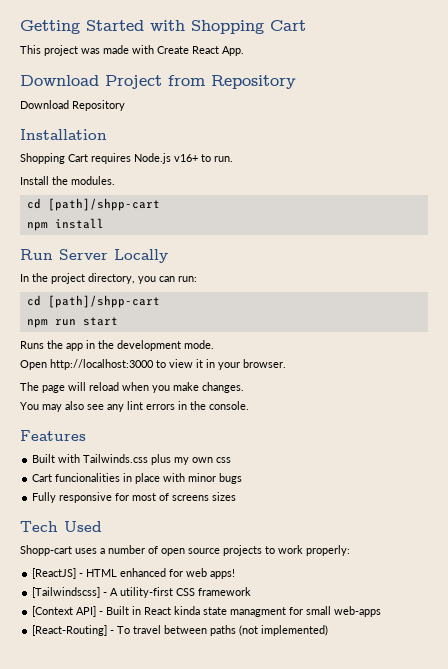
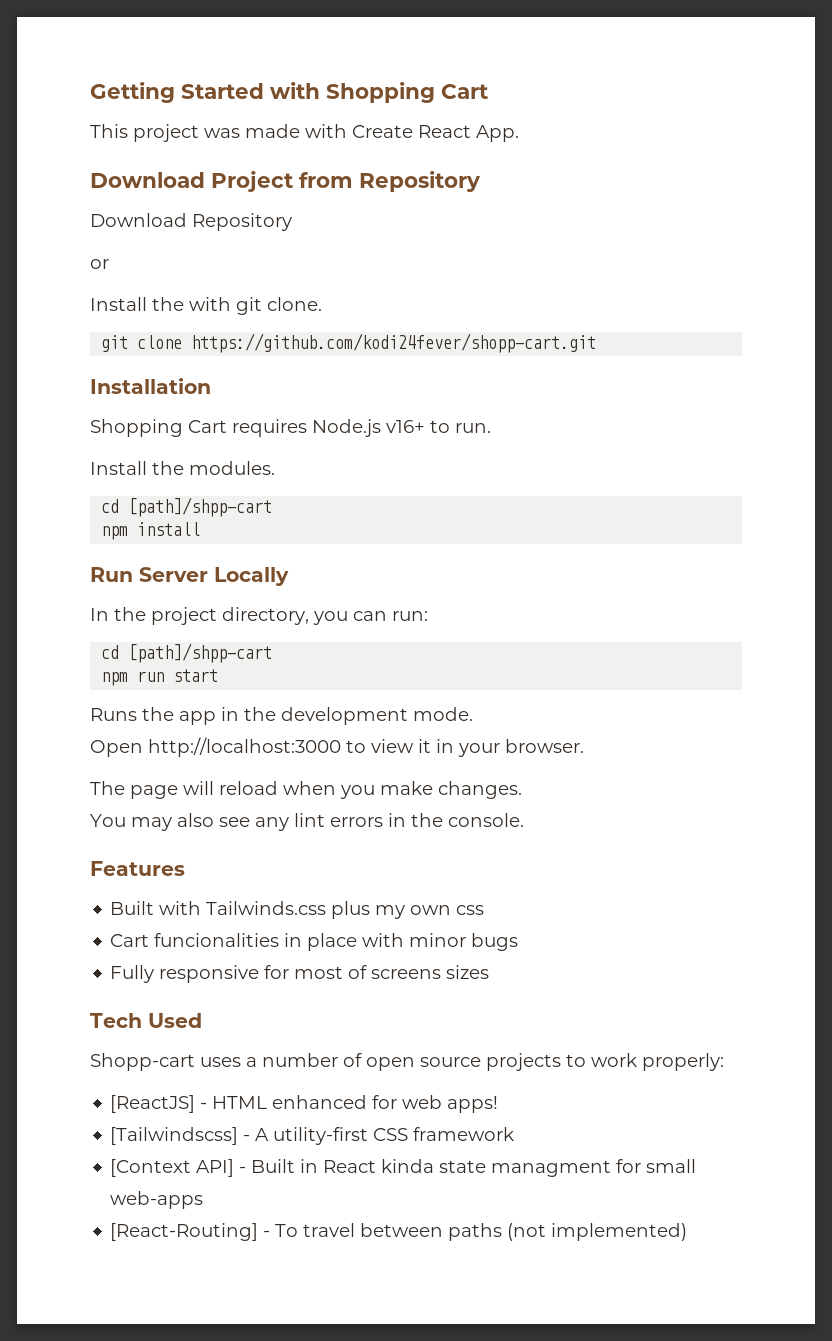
+ or
+ Install the with git clone.
+ git clone https://github.com/kodi24fever/shopp-cart.git

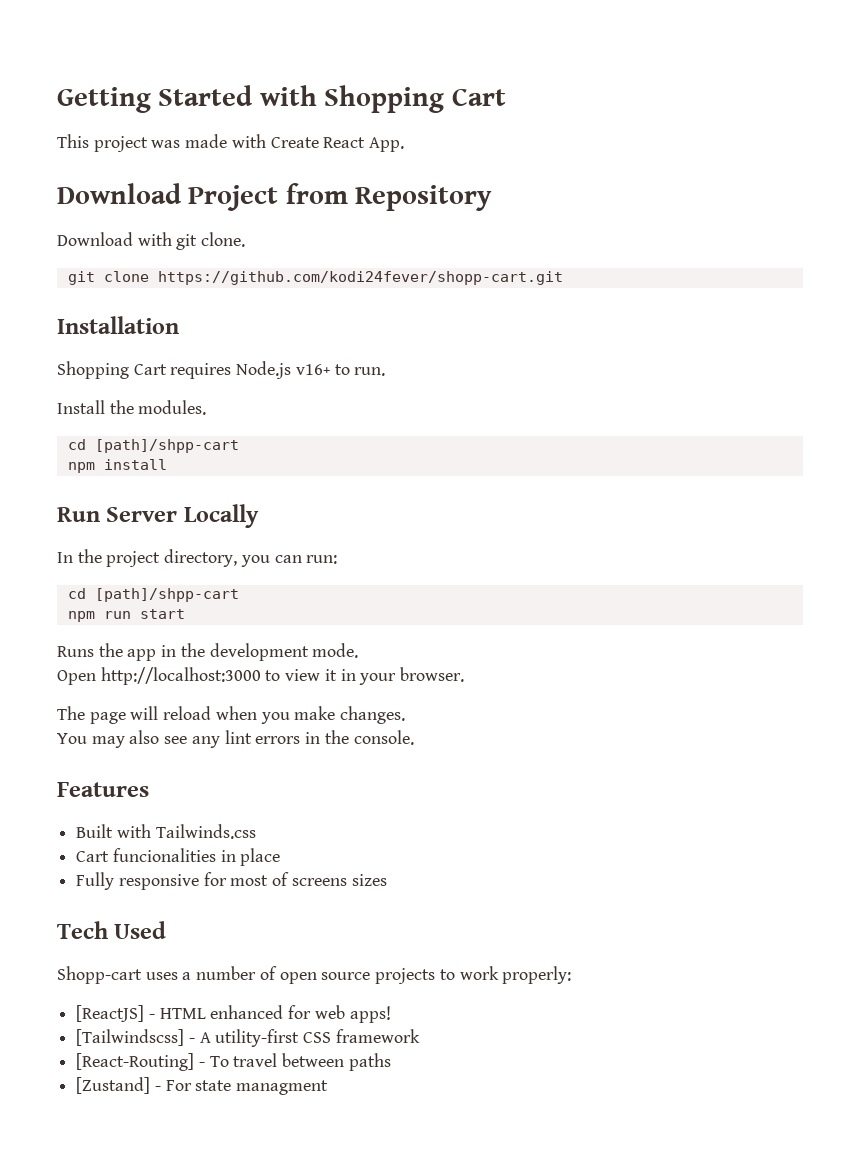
- Download Repository
- or
- Install the with git clone.
+ Download with git clone.
- Built with Tailwinds.css plus my own css
+ Built with Tailwinds.css
- Cart funcionalities in place with minor bugs
+ Cart funcionalities in place
- [Context API] - Built in React kinda state managment for small web-apps
- [React-Routing] - To travel between paths (not implemented)
+ [React-Routing] - To travel between paths
+ [Zustand] - For state managment

